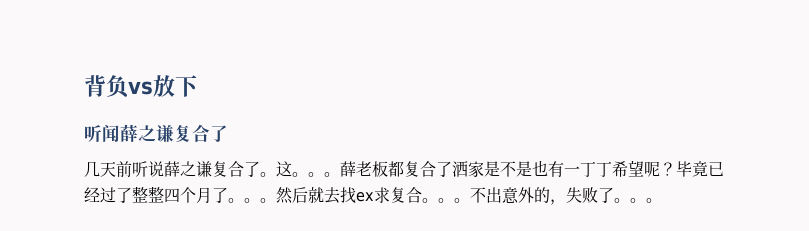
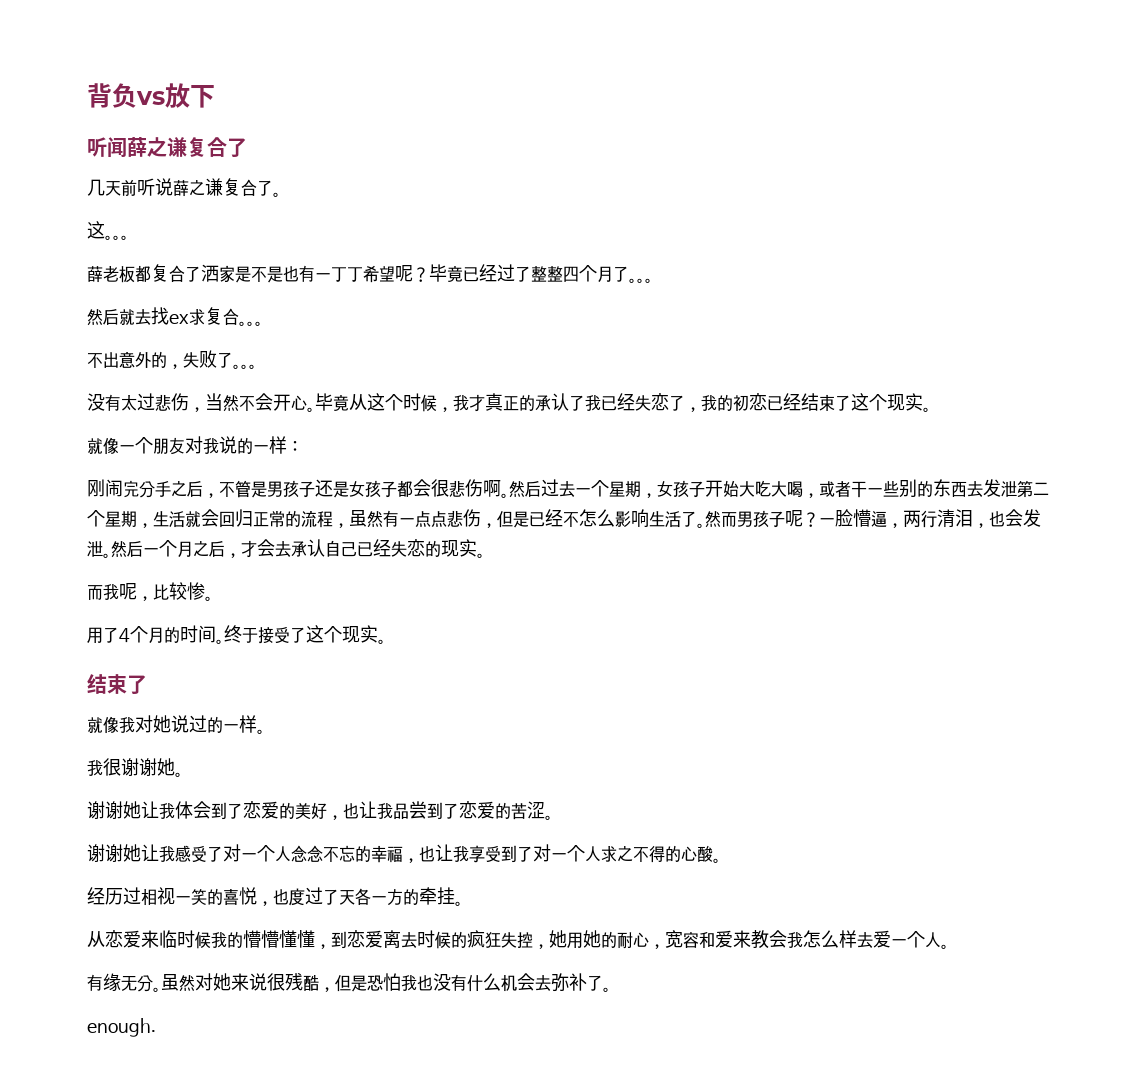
- 几天前听说薛之谦复合了。这。。。薛老板都复合了洒家是不是也有一丁丁希望呢？
+ 几天前听说薛之谦复合了。
+ 这。。。
+ 薛老板都复合了洒家是不是也有一丁丁希望呢？
- 毕竟已经过了整整四个月了。。。然后就去找ex求复合。。。不出意外的，失败了。
+ 毕竟已经过了整整四个月了。。。
+ 然后就去找ex求复合。。。
+ 不出意外的，失败了。
+ 没有太过悲伤，当然不会开心。毕竟从这个时候，我才真正的承认了我已经失恋了，我的初恋已经结束了这个现实。
+ 就像一个朋友对我说的一样：
+ 刚闹完分手之后，不管是男孩子还是女孩子都会很悲伤啊。然后过去一个星期，女孩子开始大吃大喝，或者干一些别的东西去发泄第二个星期，生活就会回归正常的流程，虽然有一点点悲伤，但是已经不怎么影响生活了。然而男孩子呢？一脸懵逼，两行清泪，也会发泄。然后一个月之后，才会去承认自己已经失恋的现实。
+ 而我呢，比较惨。
+ 用了4个月的时间。终于接受了这个现实。
+ 结束了
+ 就像我对她说过的一样。
+ 我很谢谢她。
+ 谢谢她让我体会到了恋爱的美好，也让我品尝到了恋爱的苦涩。
+ 谢谢她让我感受了对一个人念念不忘的幸福，也让我享受到了对一个人求之不得的心酸。
+ 经历过相视一笑的喜悦，也度过了天各一方的牵挂。
+ 从恋爱来临时候我的懵懵懂懂，到恋爱离去时候的疯狂失控，她用她的耐心，宽容和爱来教会我怎么样去爱一个人。
+ 有缘无分。虽然对她来说很残酷，但是恐怕我也没有什么机会去弥补了。
+ enough.

